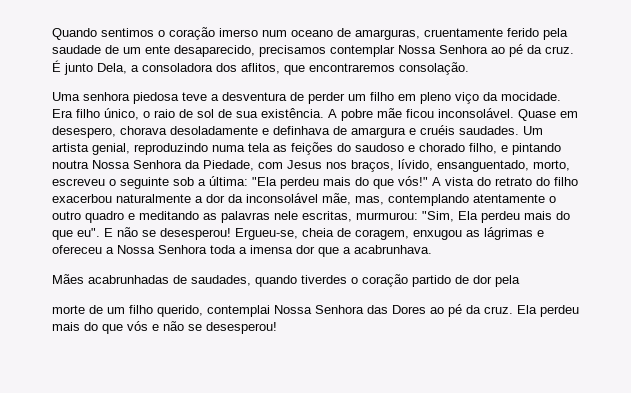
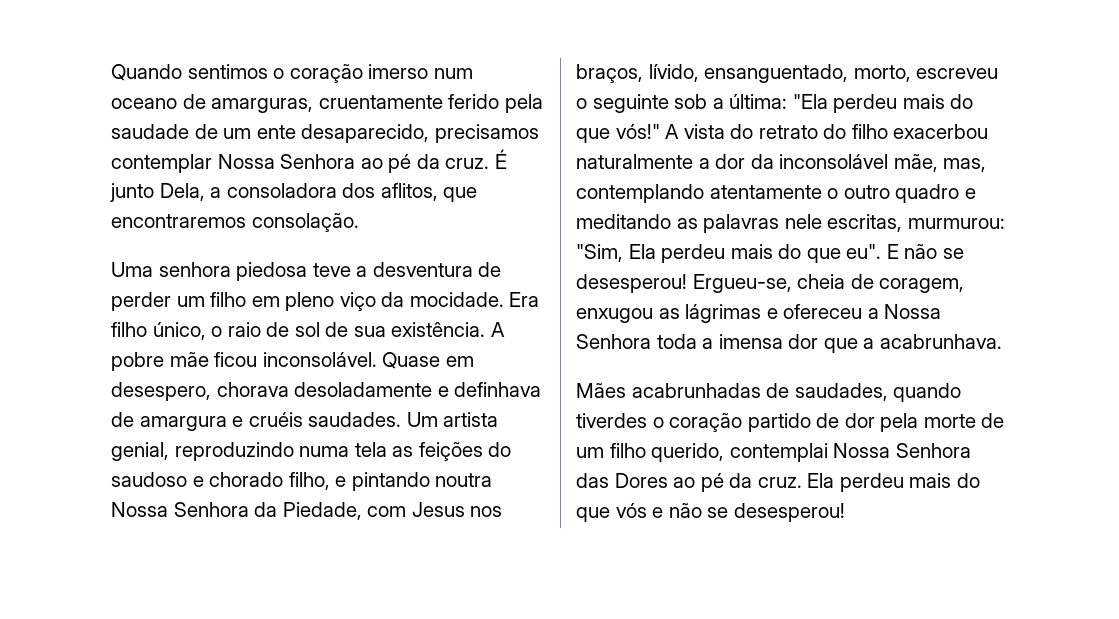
- Mães acabrunhadas de saudades, quando tiverdes o coração partido de dor pela
- morte de um filho querido, contemplai Nossa Senhora das Dores ao pé da cruz.
+ Mães acabrunhadas de saudades, quando tiverdes o coração partido de dor pela morte de um filho querido, contemplai Nossa Senhora das Dores ao pé da cruz.

